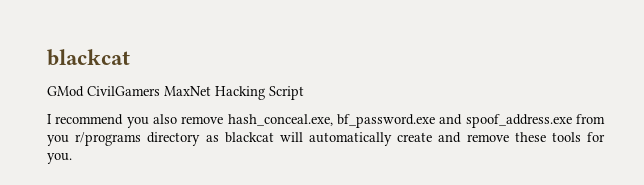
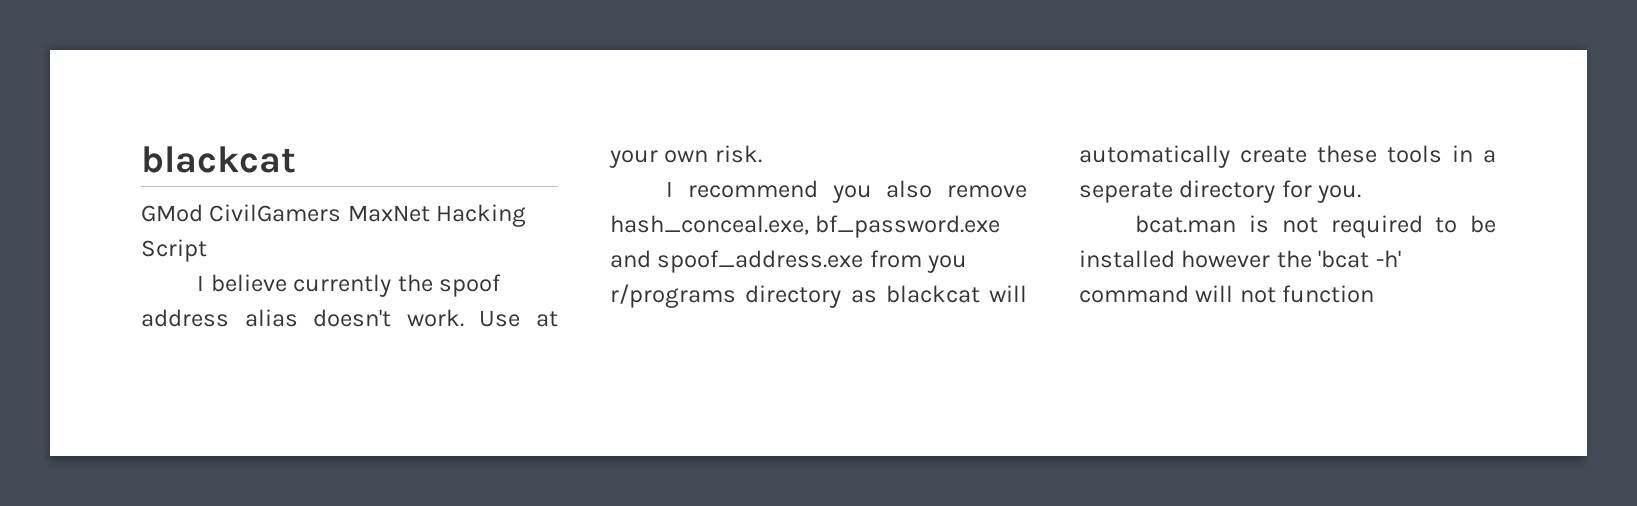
+ I believe currently the spoof address alias doesn't work. Use at your own risk.
- I recommend you also remove hash_conceal.exe, bf_password.exe and spoof_address.exe from you r/programs directory as blackcat will automatically create and remove these tools for you.
+ I recommend you also remove hash_conceal.exe, bf_password.exe and spoof_address.exe from you r/programs directory as blackcat will automatically create these tools in a seperate directory for you.
+ bcat.man is not required to be installed however the 'bcat -h' command will not function

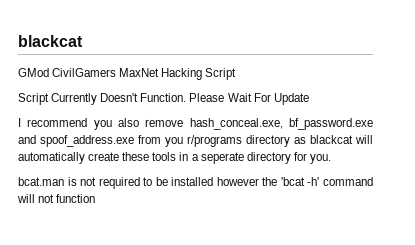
- I believe currently the spoof address alias doesn't work. Use at your own risk.
+ Script Currently Doesn't Function. Please Wait For Update

